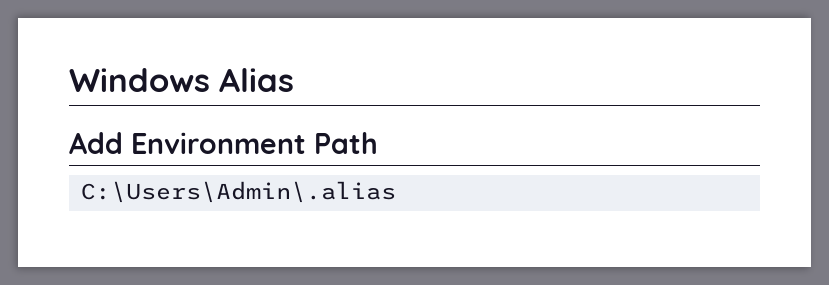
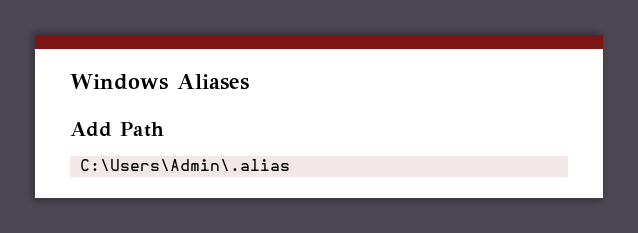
- Windows Alias
+ Windows Aliases
- Add Environment Path
+ Add Path

